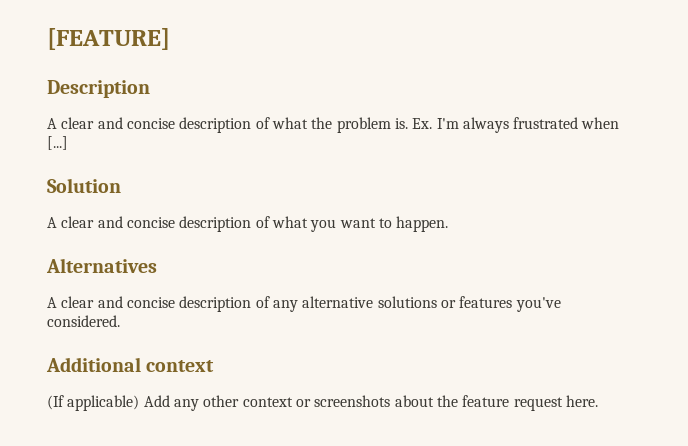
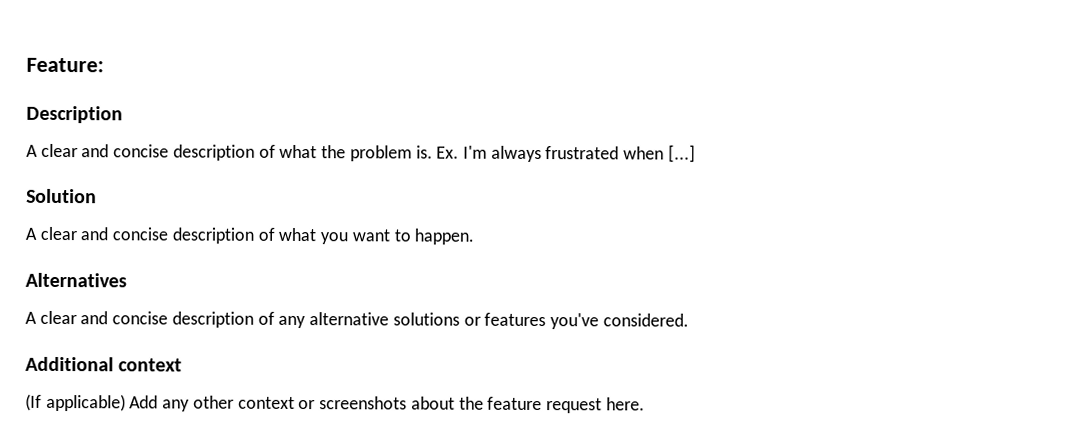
- [FEATURE]
+ Feature:

